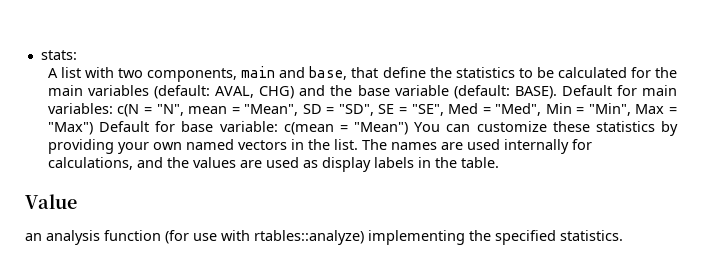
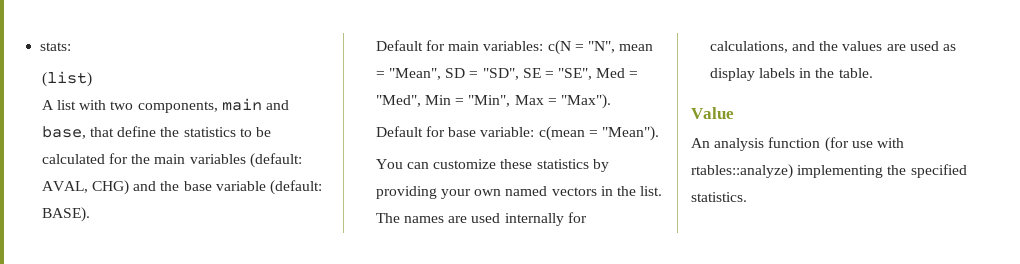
+ (list)
- BASE). Default for main variables:
+ BASE).
+ Default for main variables:
- c(N = "N", mean = "Mean", SD = "SD", SE = "SE", Med = "Med", Min = "Min", Max = "Max") Default for base variable:
+ c(N = "N", mean = "Mean", SD = "SD", SE = "SE", Med = "Med", Min = "Min", Max = "Max").
+ Default for base variable:
- c(mean = "Mean") You can customize these statistics by providing your own named vectors in the list.
+ c(mean = "Mean").
+ You can customize these statistics by providing your own named vectors in the list.
- an analysis function (for use with rtables::analyze) implementing the specified statistics.
+ An analysis function (for use with rtables::analyze) implementing the specified statistics.

